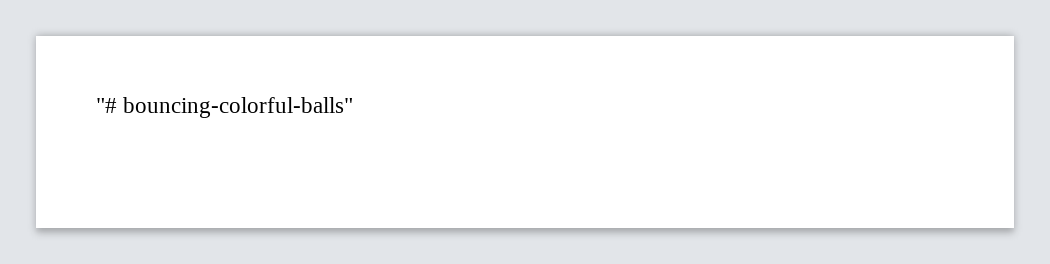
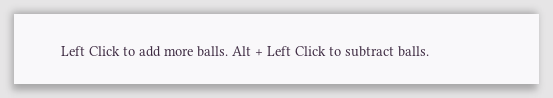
- "# bouncing-colorful-balls"
+ Left Click to add more balls. Alt + Left Click to subtract balls.

